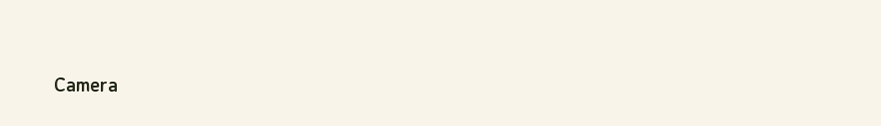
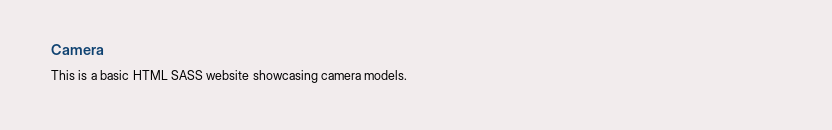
+ This is a basic HTML SASS website showcasing camera models.

